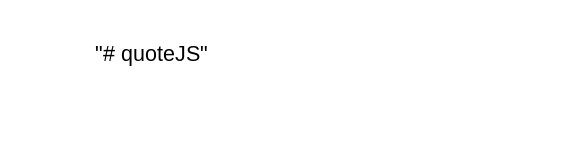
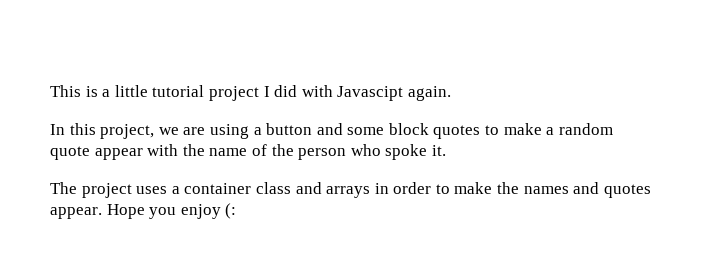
- "# quoteJS"
+ This is a little tutorial project I did with Javascipt again.
+ In this project, we are using a button and some block quotes to make a random quote appear with the name of the person who spoke it.
+ The project uses a container class and arrays in order to make the names and quotes appear. Hope you enjoy (:

